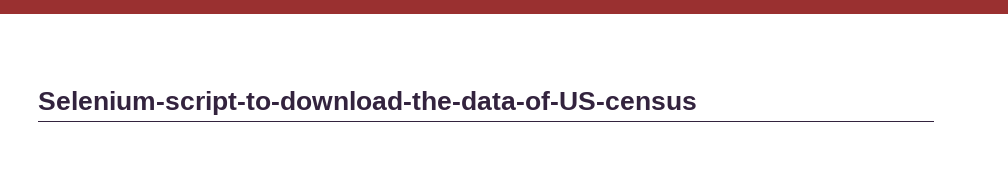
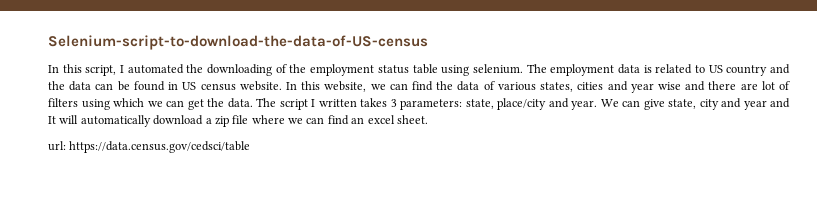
+ In this script, I automated the downloading of the employment status table using selenium. The employment data is related to US country and the data can be found in US census website. In this website, we can find the data of various states, cities and year wise and there are lot of filters using which we can get the data. The script I written takes 3 parameters: state, place/city and year. We can give state, city and year and It will automatically download a zip file where we can find an excel sheet.
+ url: https://data.census.gov/cedsci/table

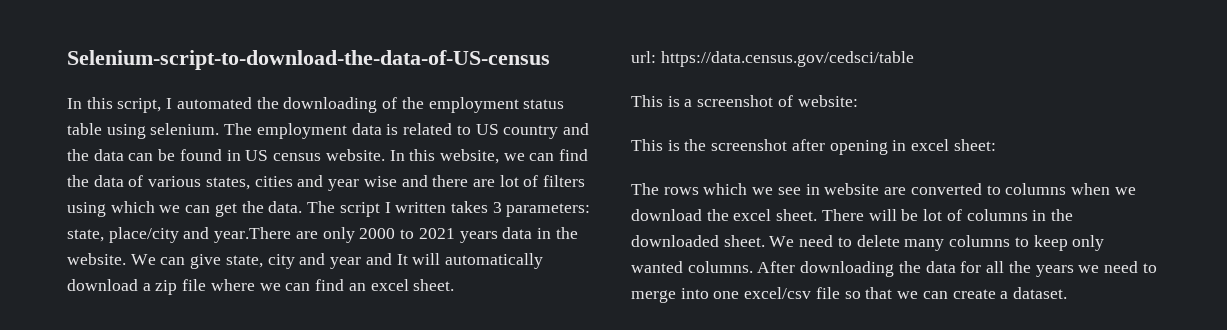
- The script I written takes 3 parameters: state, place/city and year.
+ The script I written takes 3 parameters: state, place/city and year.There are only 2000 to 2021 years data in the website.
+ This is a screenshot of website:
+ This is the screenshot after opening in excel sheet:
+ The rows which we see in website are converted to columns when we download the excel sheet. There will be lot of columns in the downloaded sheet. We need to delete many columns to keep only wanted columns. After downloading the data for all the years we need to merge into one excel/csv file so that we can create a dataset.

